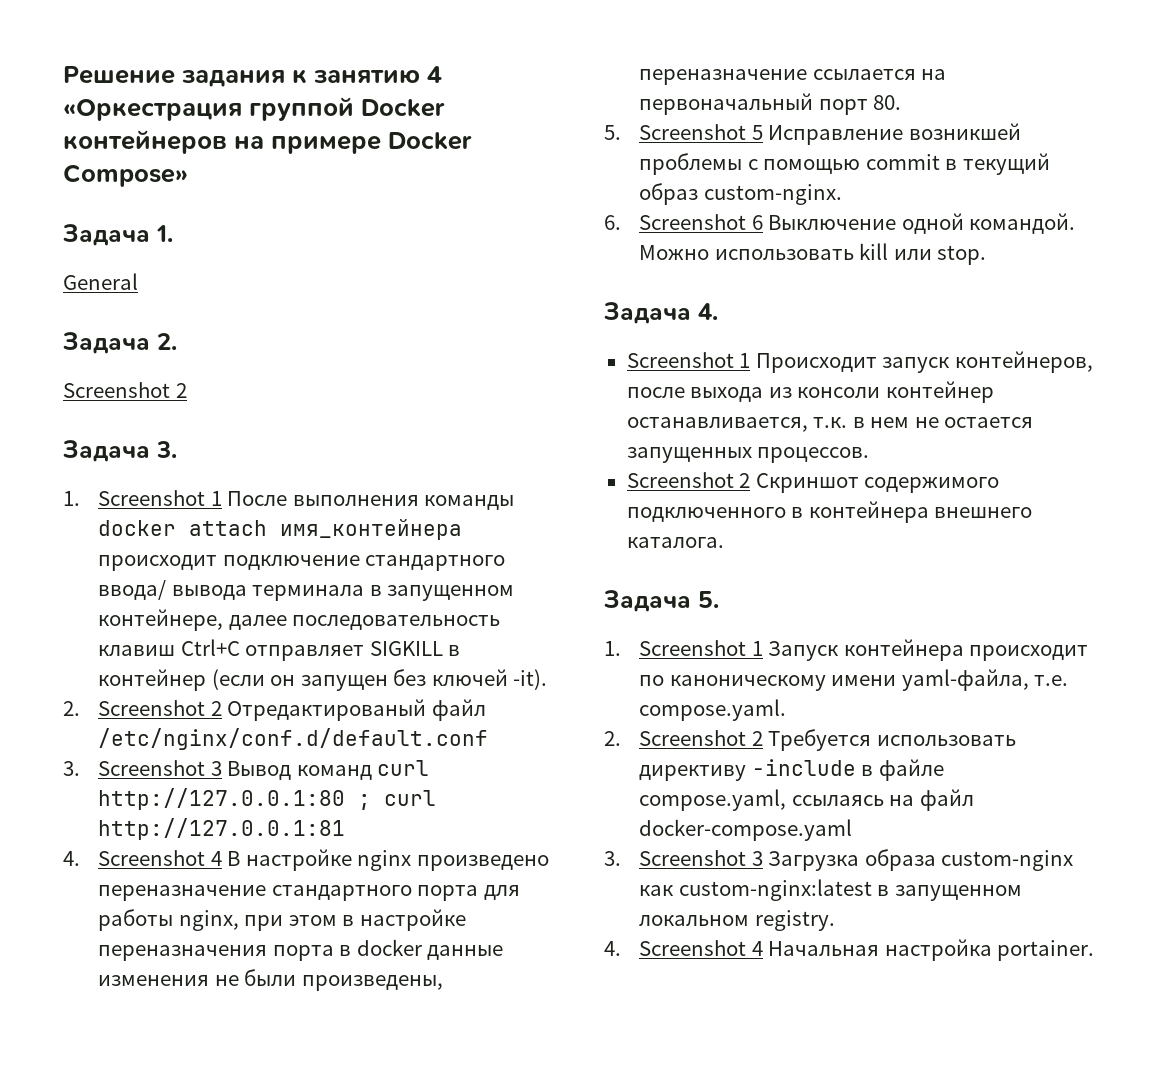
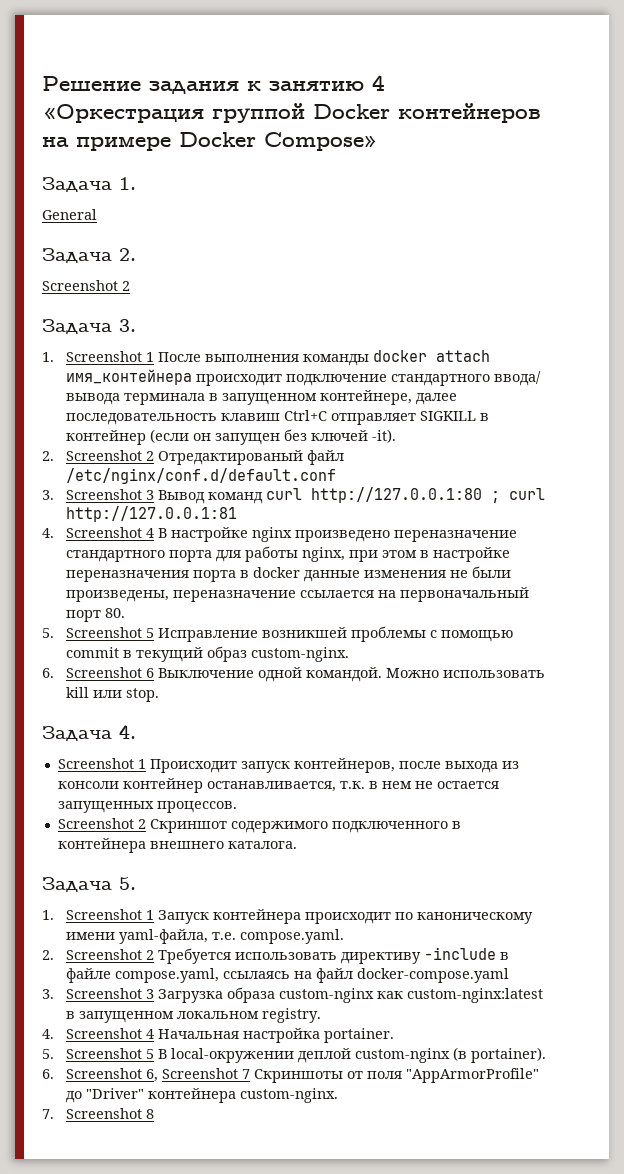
+ 5. Screenshot 5 B local-окружении деплой custom-nginx (в portainer).
+ 6. Screenshot 6, Screenshot 7 Скриншоты от поля "AppArmorProfile" до "Driver" контейнера custom-nginx.
+ 7. Screenshot 8

